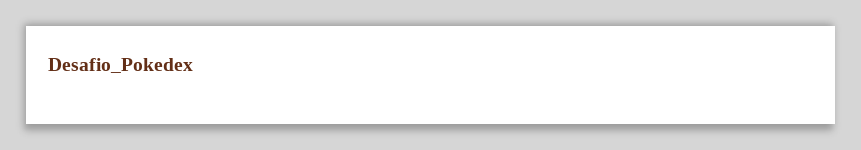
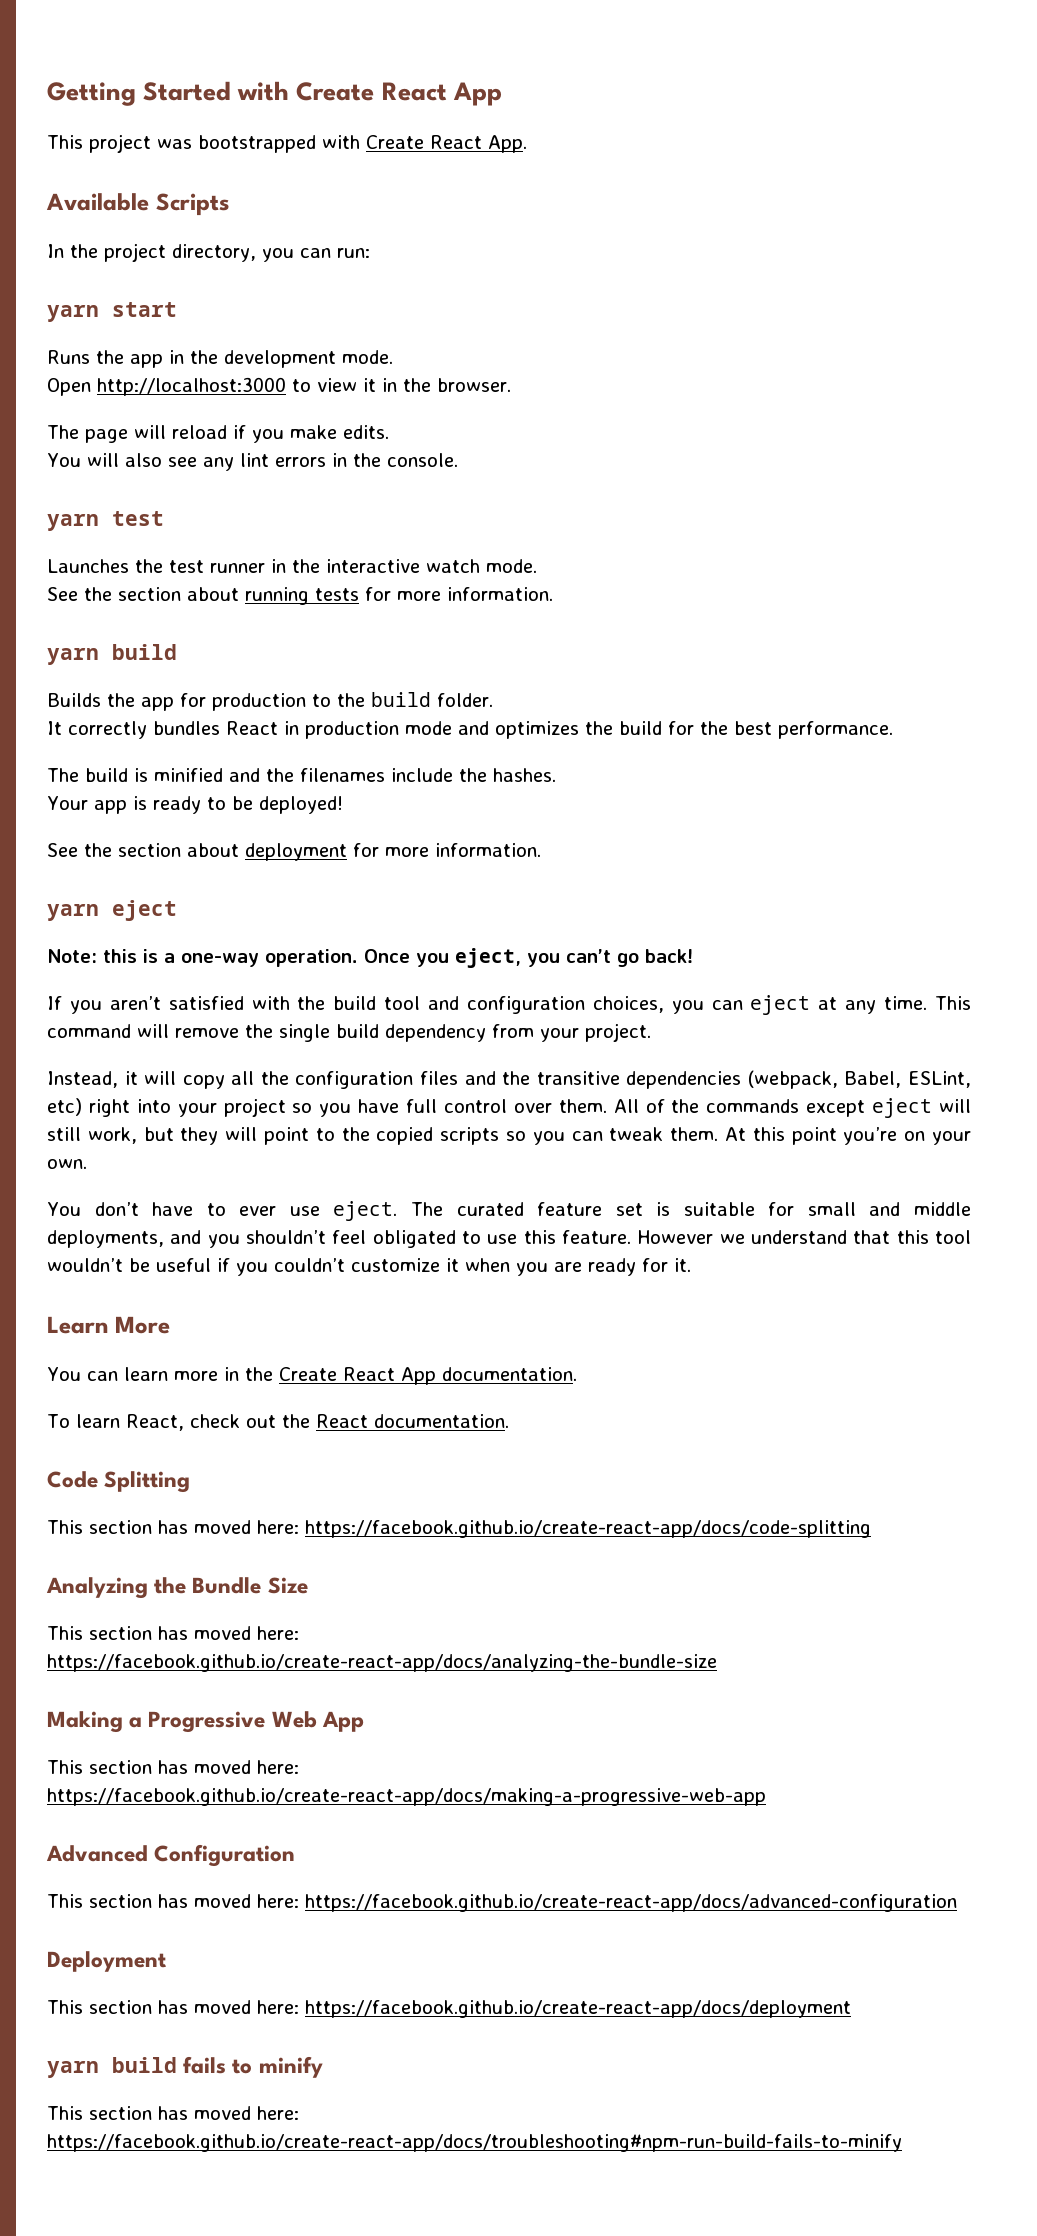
- Desafio_Pokedex
+ Getting Started with Create React App
+ This project was bootstrapped with Create React App.
+ Available Scripts
+ In the project directory, you can run:
+ yarn start
+ Runs the app in the development mode.
+ Open http://localhost:3000 to view it in the browser.
+ The page will reload if you make edits.
+ You will also see any lint errors in the console.
+ yarn test
+ Launches the test runner in the interactive watch mode.
+ See the section about running tests for more information.
+ yarn build
+ Builds the app for production to the build folder.
+ It correctly bundles React in production mode and optimizes the build for the best performance.
+ The build is minified and the filenames include the hashes.
+ Your app is ready to be deployed!
+ See the section about deployment for more information.
+ yarn eject
+ Note: this is a one-way operation. Once you eject, you can’t go back!
+ If you aren’t satisfied with the build tool and configuration choices, you can eject at any time. This command will remove the single build dependency from your project.
+ Instead, it will copy all the configuration files and the transitive dependencies (webpack, Babel, ESLint, etc) right into your project so you have full control over them. All of the commands except eject will still work, but they will point to the copied scripts so you can tweak them. At this point you’re on your own.
+ You don’t have to ever use eject. The curated feature set is suitable for small and middle deployments, and you shouldn’t feel obligated to use this feature. However we understand that this tool wouldn’t be useful if you couldn’t customize it when you are ready for it.
+ Learn More
+ You can learn more in the Create React App documentation.
+ To learn React, check out the React documentation.
+ Code Splitting
+ This section has moved here: https://facebook.github.io/create-react-app/docs/code-splitting
+ Analyzing the Bundle Size
+ This section has moved here: https://facebook.github.io/create-react-app/docs/analyzing-the-bundle-size
+ Making a Progressive Web App
+ This section has moved here: https://facebook.github.io/create-react-app/docs/making-a-progressive-web-app
+ Advanced Configuration
+ This section has moved here: https://facebook.github.io/create-react-app/docs/advanced-configuration
+ Deployment
+ This section has moved here: https://facebook.github.io/create-react-app/docs/deployment
+ yarn build fails to minify
+ This section has moved here: https://facebook.github.io/create-react-app/docs/troubleshooting#npm-run-build-fails-to-minify

